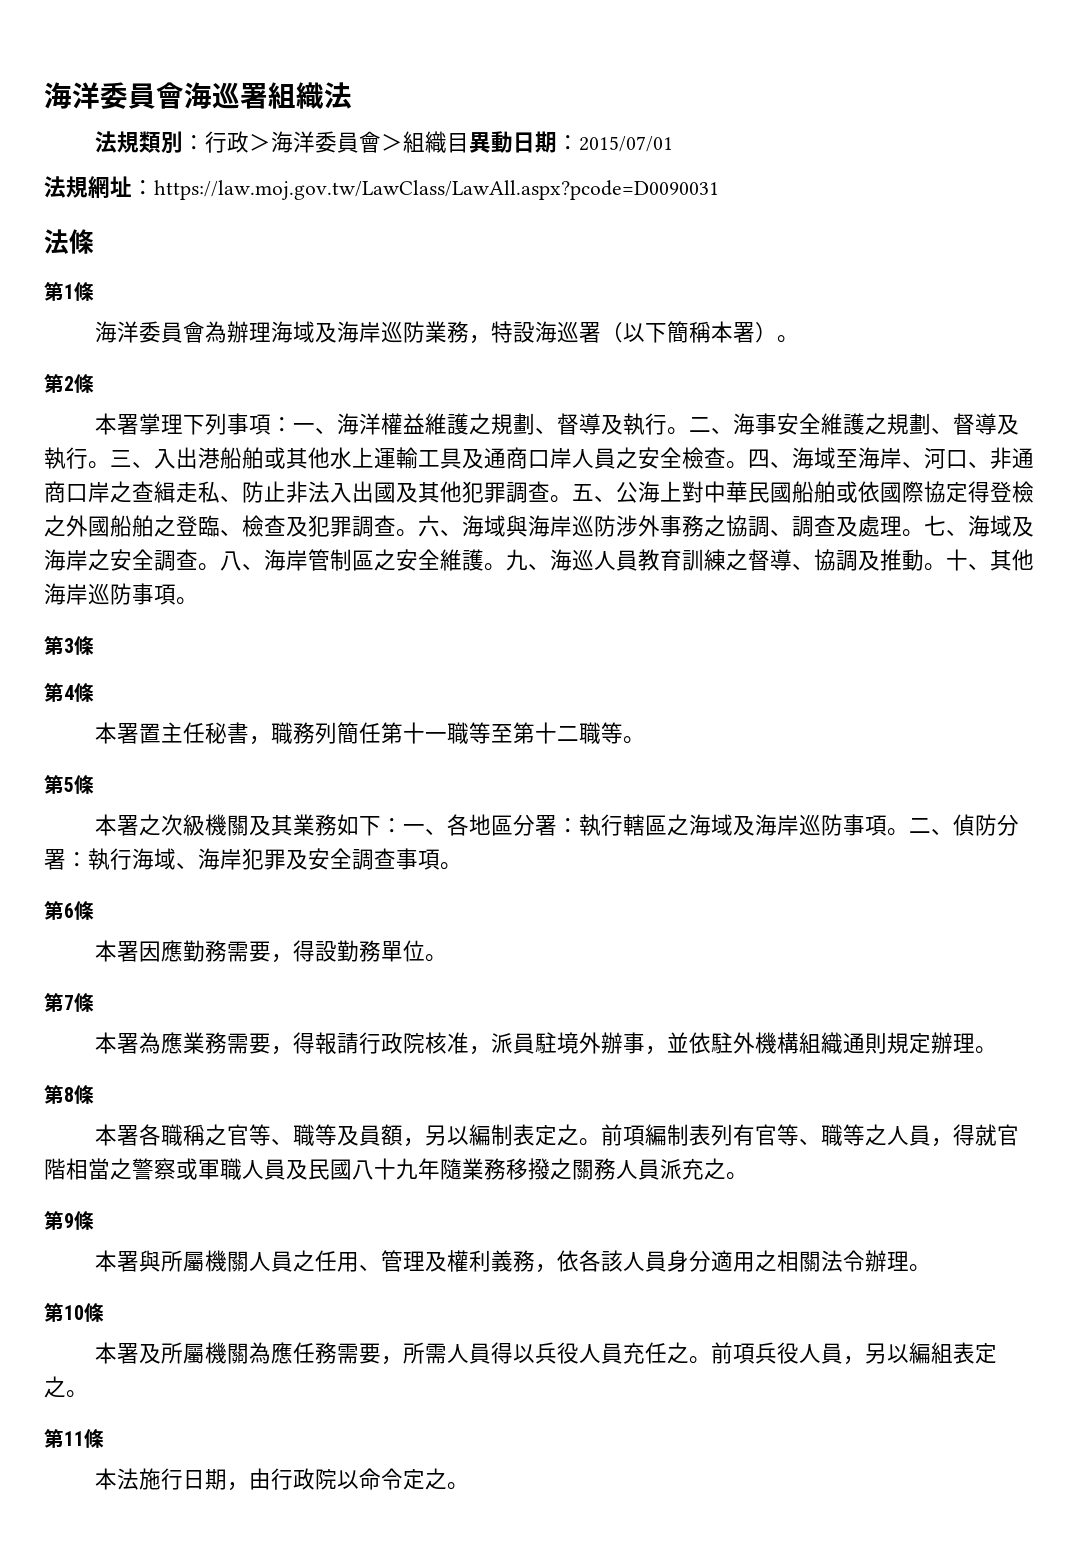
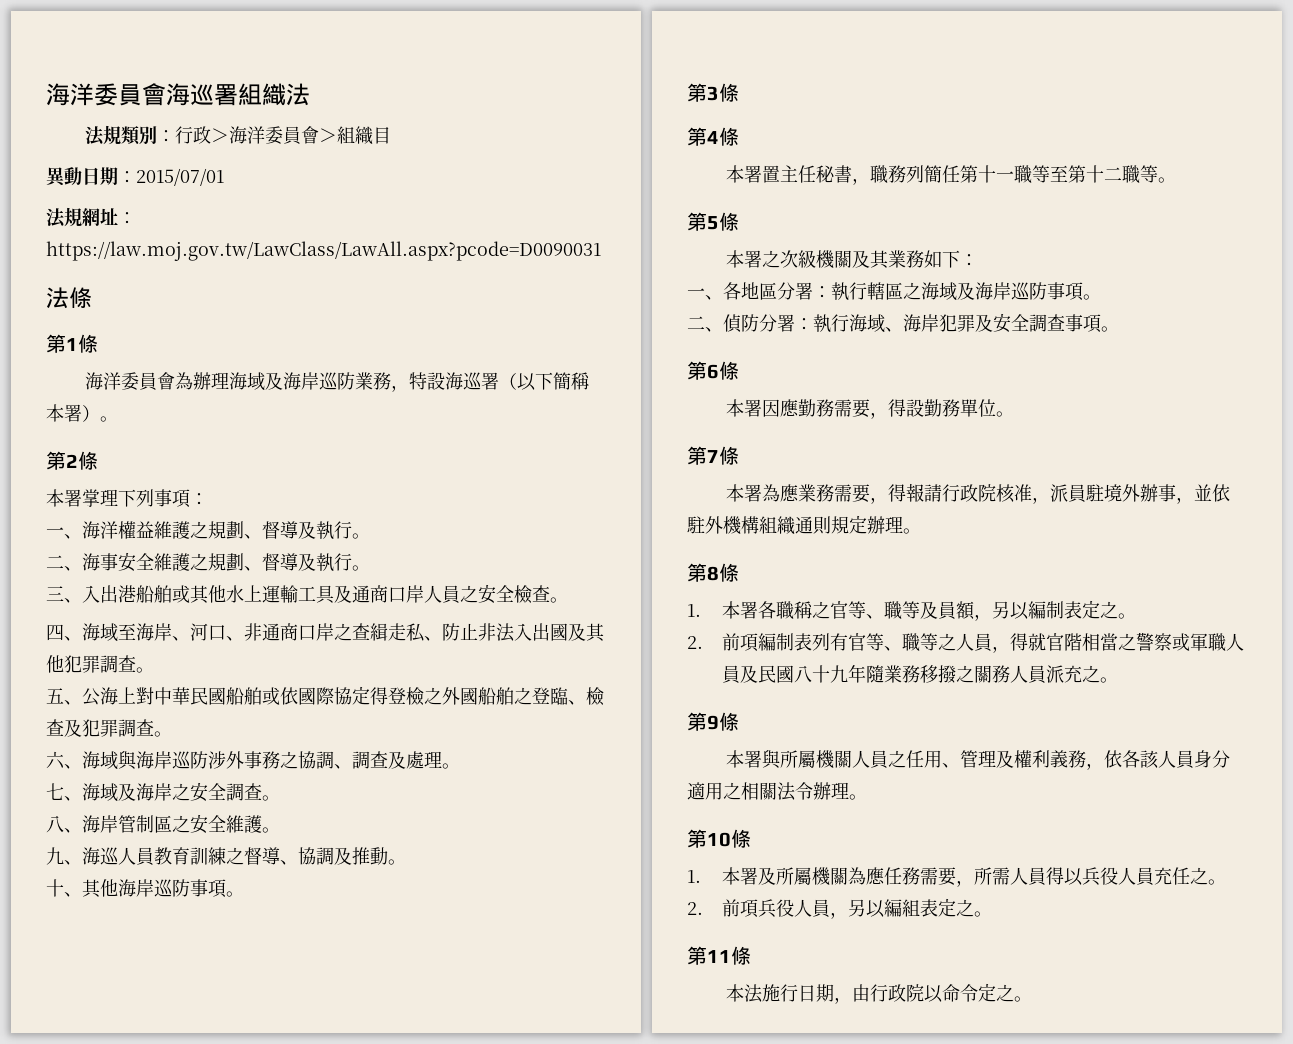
- 法規類別：行政＞海洋委員會＞組織目異動日期：2015/07/01
+ 法規類別：行政＞海洋委員會＞組織目
+ 異動日期：2015/07/01
- 本署掌理下列事項：一、海洋權益維護之規劃、督導及執行。二、海事安全維護之規劃、督導及執行。三、入出港船舶或其他水上運輸工具及通商口岸人員之安全檢查。四、海域至海岸、河口、非通商口岸之查緝走私、防止非法入出國及其他犯罪調查。五、公海上對中華民國船舶或依國際協定得登檢之外國船舶之登臨、檢查及犯罪調查。六、海域與海岸巡防涉外事務之協調、調查及處理。七、海域及海岸之安全調查。八、海岸管制區之安全維護。九、海巡人員教育訓練之督導、協調及推動。十、其他海岸巡防事項。
+ 本署掌理下列事項：
+ 一、海洋權益維護之規劃、督導及執行。
+ 二、海事安全維護之規劃、督導及執行。
+ 三、入出港船舶或其他水上運輸工具及通商口岸人員之安全檢查。
+ 四、海域至海岸、河口、非通商口岸之查緝走私、防止非法入出國及其他犯罪調查。
+ 五、公海上對中華民國船舶或依國際協定得登檢之外國船舶之登臨、檢查及犯罪調查。
+ 六、海域與海岸巡防涉外事務之協調、調查及處理。
+ 七、海域及海岸之安全調查。
+ 八、海岸管制區之安全維護。
+ 九、海巡人員教育訓練之督導、協調及推動。
+ 十、其他海岸巡防事項。
- 本署之次級機關及其業務如下：一、各地區分署：執行轄區之海域及海岸巡防事項。二、偵防分署：執行海域、海岸犯罪及安全調查事項。
+ 本署之次級機關及其業務如下：
+ 一、各地區分署：執行轄區之海域及海岸巡防事項。
+ 二、偵防分署：執行海域、海岸犯罪及安全調查事項。
- 本署各職稱之官等、職等及員額，另以編制表定之。前項編制表列有官等、職等之人員，得就官階相當之警察或軍職人員及民國八十九年隨業務移撥之關務人員派充之。
+ 1.本署各職稱之官等、職等及員額，另以編制表定之。
+ 2.前項編制表列有官等、職等之人員，得就官階相當之警察或軍職人員及民國八十九年隨業務移撥之關務人員派充之。
- 本署及所屬機關為應任務需要，所需人員得以兵役人員充任之。前項兵役人員，另以編組表定之。
+ 1.本署及所屬機關為應任務需要，所需人員得以兵役人員充任之。
+ 2.前項兵役人員，另以編組表定之。

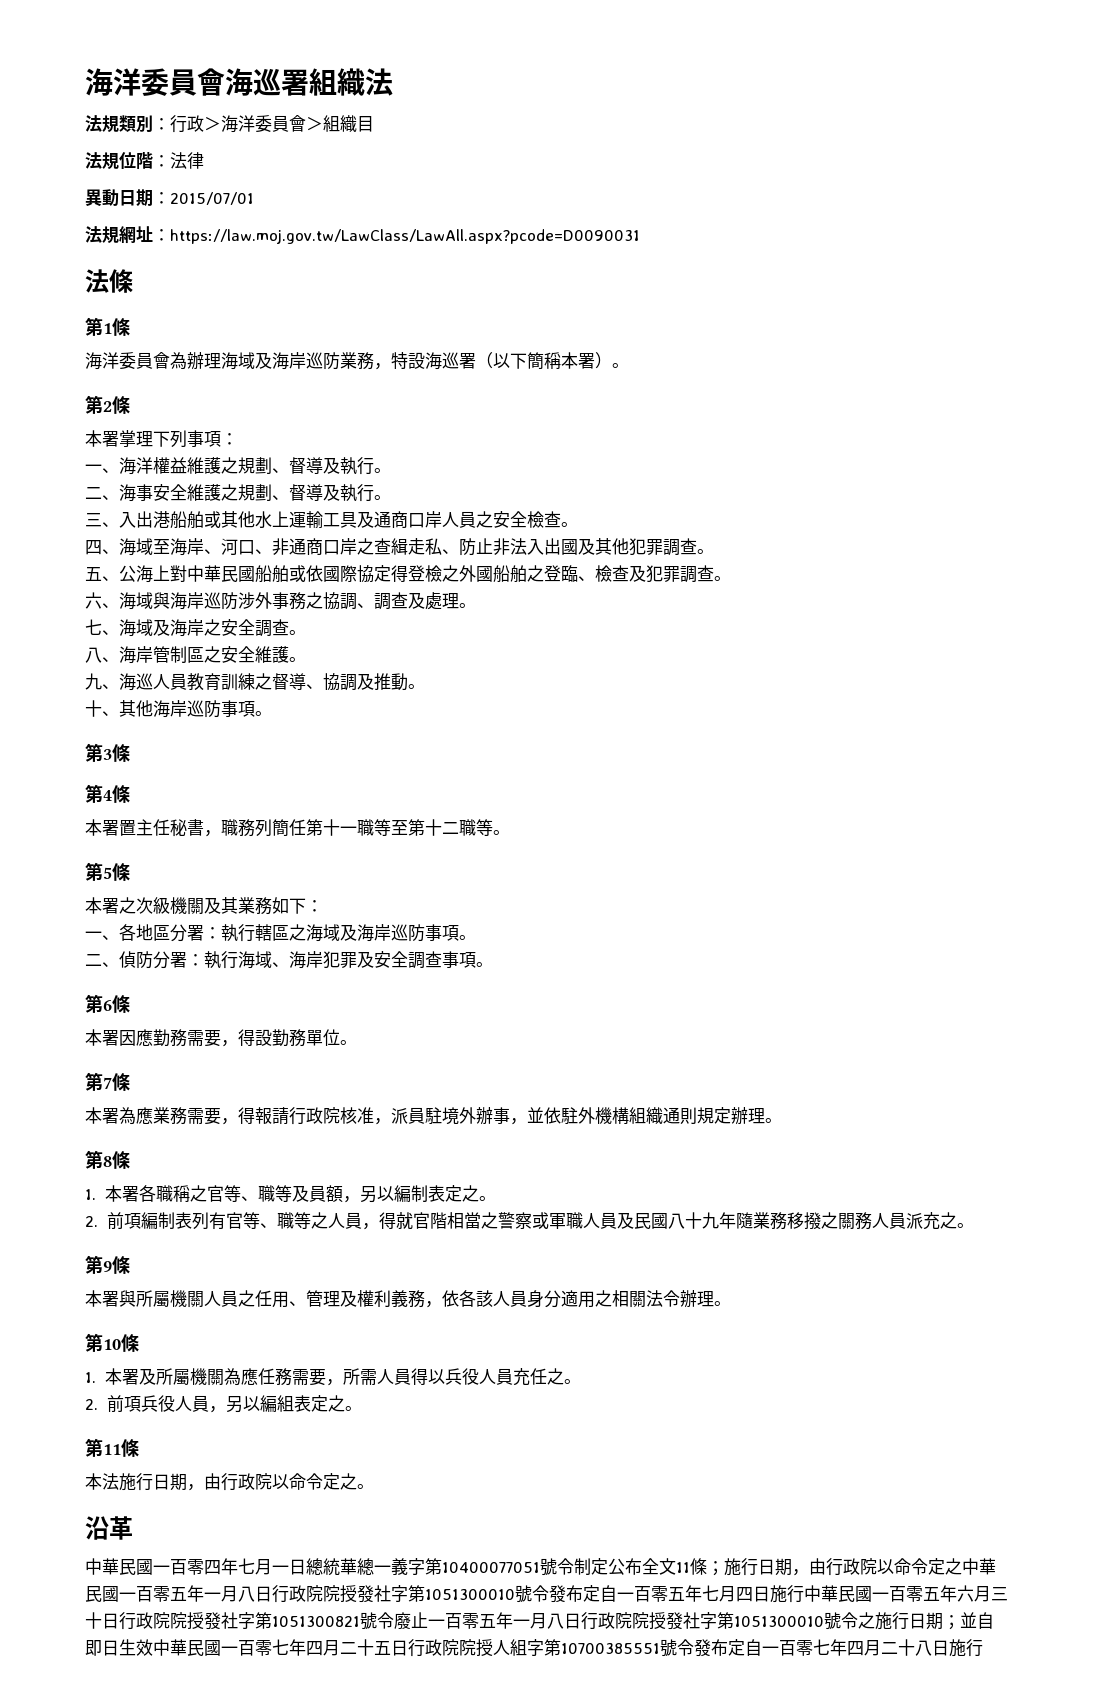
+ 法規位階：法律
+ 沿革
+ 中華民國一百零四年七月一日總統華總一義字第10400077051號令制定公布全文11條；施行日期，由行政院以命令定之中華民國一百零五年一月八日行政院院授發社字第1051300010號令發布定自一百零五年七月四日施行中華民國一百零五年六月三十日行政院院授發社字第1051300821號令廢止一百零五年一月八日行政院院授發社字第1051300010號令之施行日期；並自即日生效中華民國一百零七年四月二十五日行政院院授人組字第10700385551號令發布定自一百零七年四月二十八日施行

